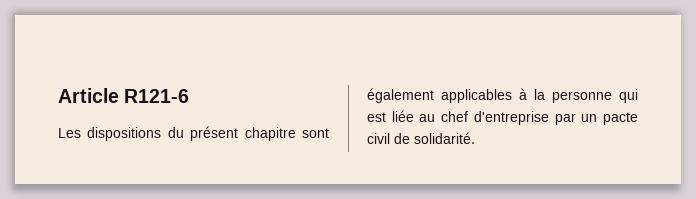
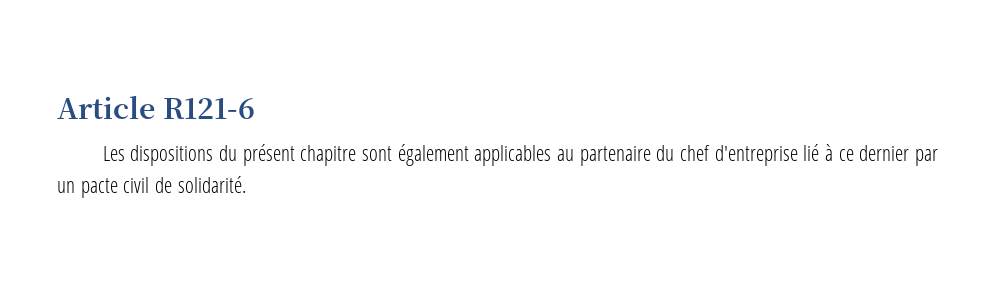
- Les dispositions du présent chapitre sont également applicables à la personne qui est liée au chef d'entreprise par un pacte civil de solidarité.
+ Les dispositions du présent chapitre sont également applicables au partenaire du chef d'entreprise lié à ce dernier par un pacte civil de solidarité.

